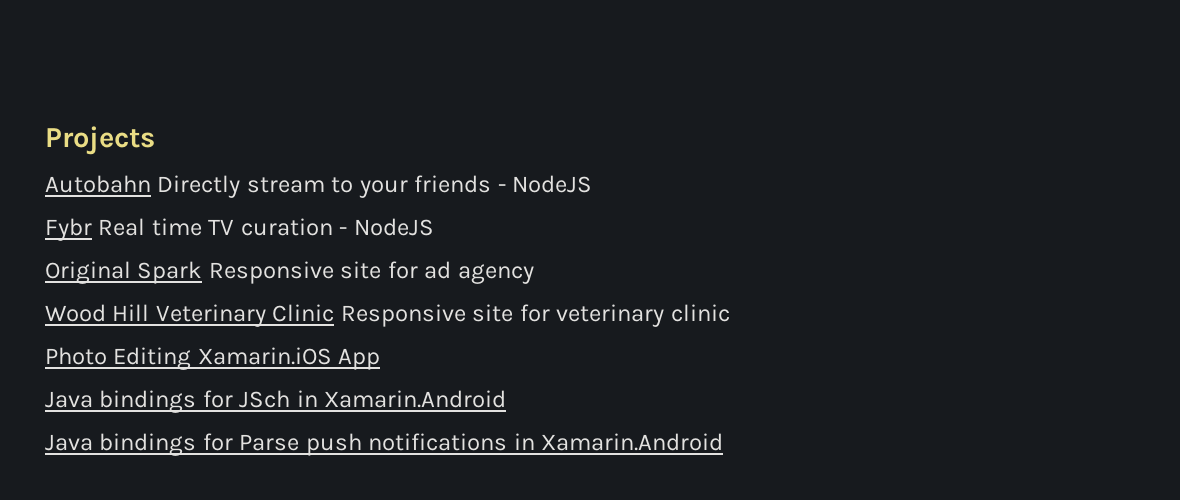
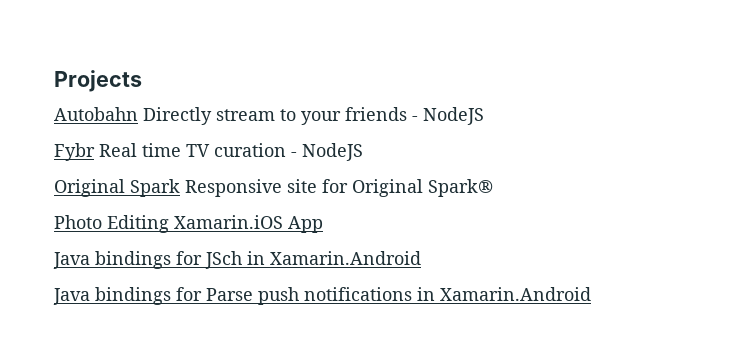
- Original Spark Responsive site for ad agency
- Wood Hill Veterinary Clinic Responsive site for veterinary clinic
+ Original Spark Responsive site for Original Spark®

